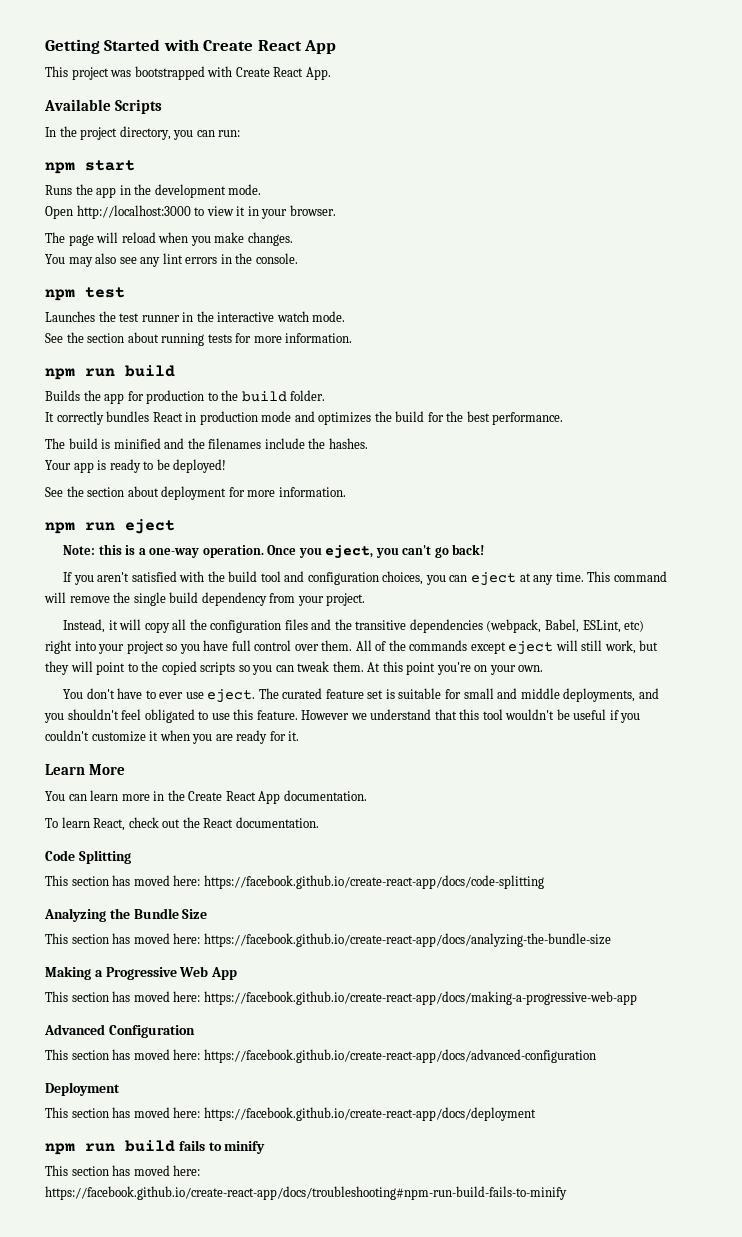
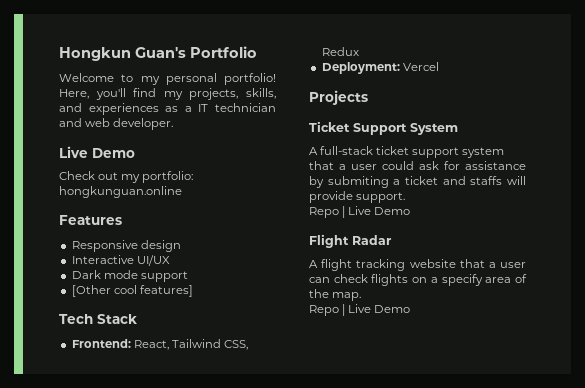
- Getting Started with Create React App
- This project was bootstrapped with Create React App.
- Available Scripts
- In the project directory, you can run:
- npm start
- Runs the app in the development mode.
- Open http://localhost:3000 to view it in your browser.
- The page will reload when you make changes.
- You may also see any lint errors in the console.
- npm test
- Launches the test runner in the interactive watch mode.
- See the section about running tests for more information.
- npm run build
- Builds the app for production to the build folder.
- It correctly bundles React in production mode and optimizes the build for the best performance.
- The build is minified and the filenames include the hashes.
- Your app is ready to be deployed!
- See the section about deployment for more information.
- npm run eject
- Note: this is a one-way operation. Once you eject, you can't go back!
- If you aren't satisfied with the build tool and configuration choices, you can eject at any time. This command will remove the single build dependency from your project.
- Instead, it will copy all the configuration files and the transitive dependencies (webpack, Babel, ESLint, etc) right into your project so you have full control over them. All of the commands except eject will still work, but they will point to the copied scripts so you can tweak them. At this point you're on your own.
- You don't have to ever use eject. The curated feature set is suitable for small and middle deployments, and you shouldn't feel obligated to use this feature. However we understand that this tool wouldn't be useful if you couldn't customize it when you are ready for it.
- Learn More
- You can learn more in the Create React App documentation.
- To learn React, check out the React documentation.
- Code Splitting
- This section has moved here: https://facebook.github.io/create-react-app/docs/code-splitting
- Analyzing the Bundle Size
- This section has moved here: https://facebook.github.io/create-react-app/docs/analyzing-the-bundle-size
- Making a Progressive Web App
- This section has moved here: https://facebook.github.io/create-react-app/docs/making-a-progressive-web-app
- Advanced Configuration
- This section has moved here: https://facebook.github.io/create-react-app/docs/advanced-configuration
- Deployment
- This section has moved here: https://facebook.github.io/create-react-app/docs/deployment
- npm run build fails to minify
- This section has moved here: https://facebook.github.io/create-react-app/docs/troubleshooting#npm-run-build-fails-to-minify
+ Hongkun Guan's Portfolio
+ Welcome to my personal portfolio! Here, you'll find my projects, skills, and experiences as a IT technician and web developer.
+ Live Demo
+ Check out my portfolio: hongkunguan.online
+ Features
+ Responsive design
+ Interactive UI/UX
+ Dark mode support
+ [Other cool features]
+ Tech Stack
+ Frontend: React, Tailwind CSS, Redux
+ Deployment: Vercel
+ Projects
+ Ticket Support System
+ A full-stack ticket support system that a user could ask for assistance by submiting a ticket and staffs will provide support.
+ Repo | Live Demo
+ Flight Radar
+ A flight tracking website that a user can check flights on a specify area of the map.
+ Repo | Live Demo

